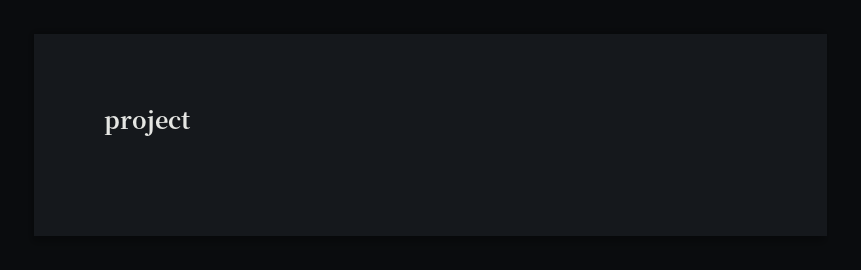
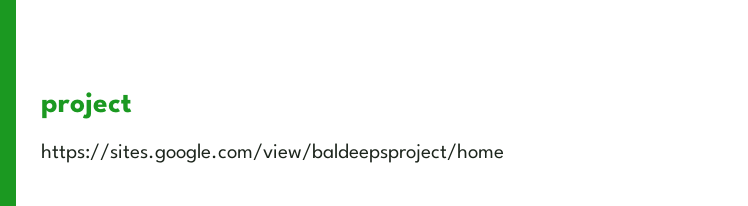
+ https://sites.google.com/view/baldeepsproject/home

